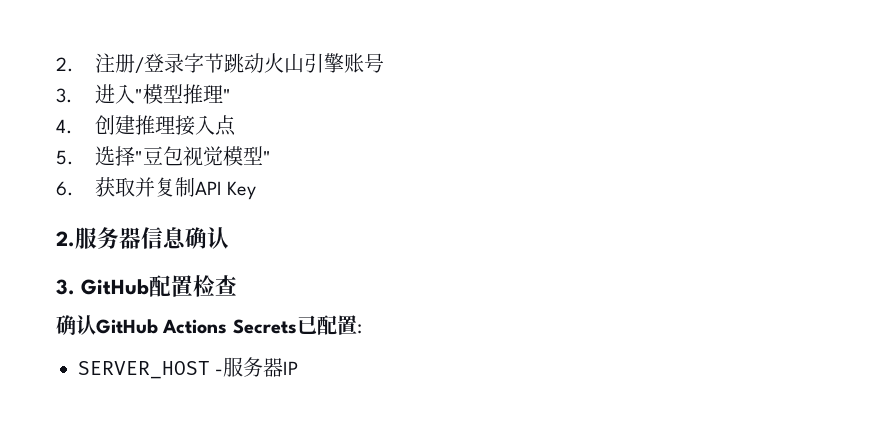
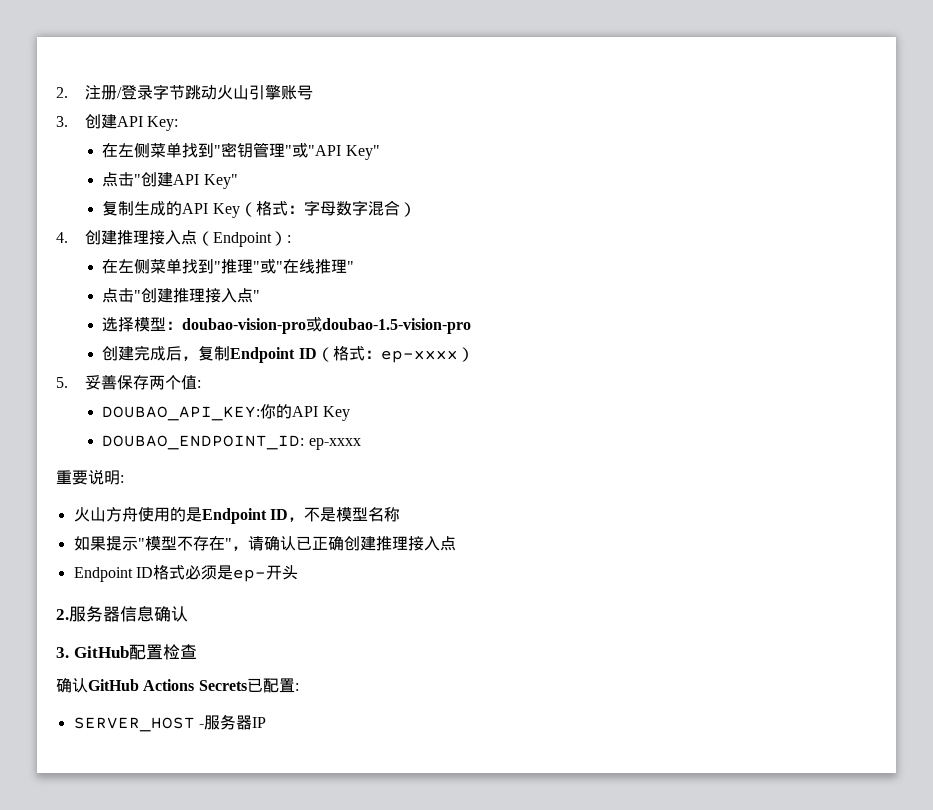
- 3.进入"模型推理"
+ 3.创建API Key:
+ 在左侧菜单找到"密钥管理"或"API Key"
+ 点击"创建API Key"
+ 复制生成的API Key（格式：字母数字混合）
- 4.创建推理接入点
- 5.选择"豆包视觉模型"
- 6.获取并复制API Key
+ 4.创建推理接入点（Endpoint）:
+ 在左侧菜单找到"推理"或"在线推理"
+ 点击"创建推理接入点"
+ 选择模型：doubao-vision-pro或doubao-1.5-vision-pro
+ 创建完成后，复制Endpoint ID（格式：ep-xxxx）
+ 5.妥善保存两个值:
+ DOUBAO_API_KEY:你的API Key
+ DOUBAO_ENDPOINT_ID: ep-xxxx
+ 重要说明:
+ 火山方舟使用的是Endpoint ID，不是模型名称
+ 如果提示"模型不存在"，请确认已正确创建推理接入点
+ Endpoint ID格式必须是ep-开头

